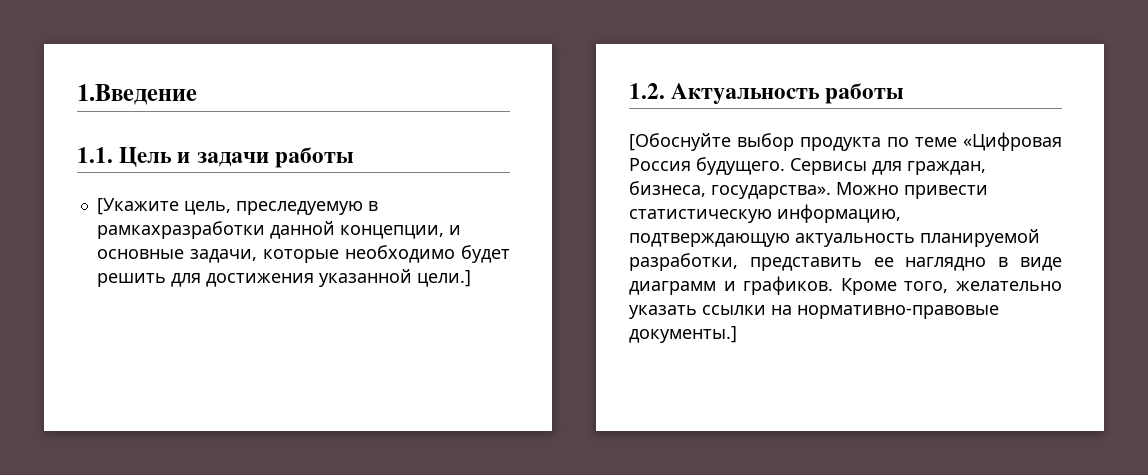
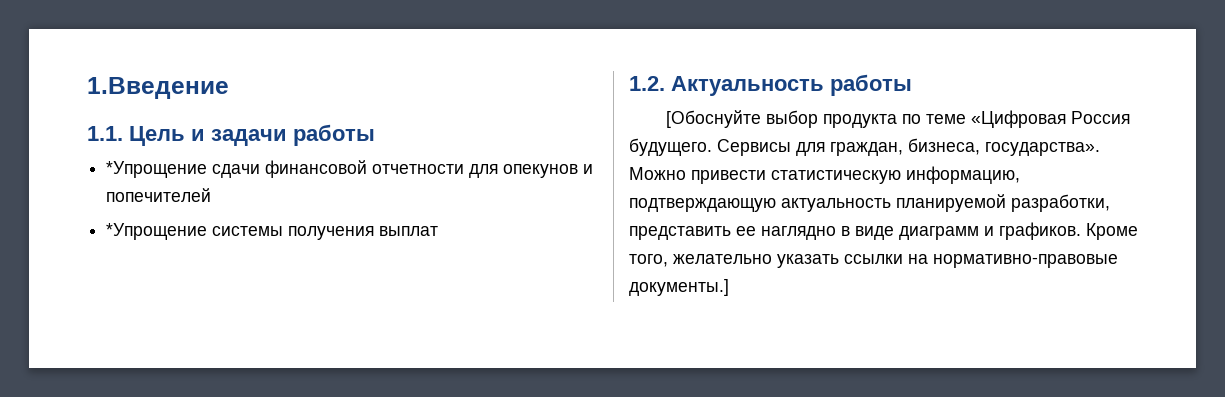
- [Укажите цель, преследуемую в рамкахразработки данной концепции, и основные задачи, которые необходимо будет решить для достижения указанной цели.]
+ *Упрощение сдачи финансовой отчетности для опекунов и попечителей
+ *Упрощение системы получения выплат

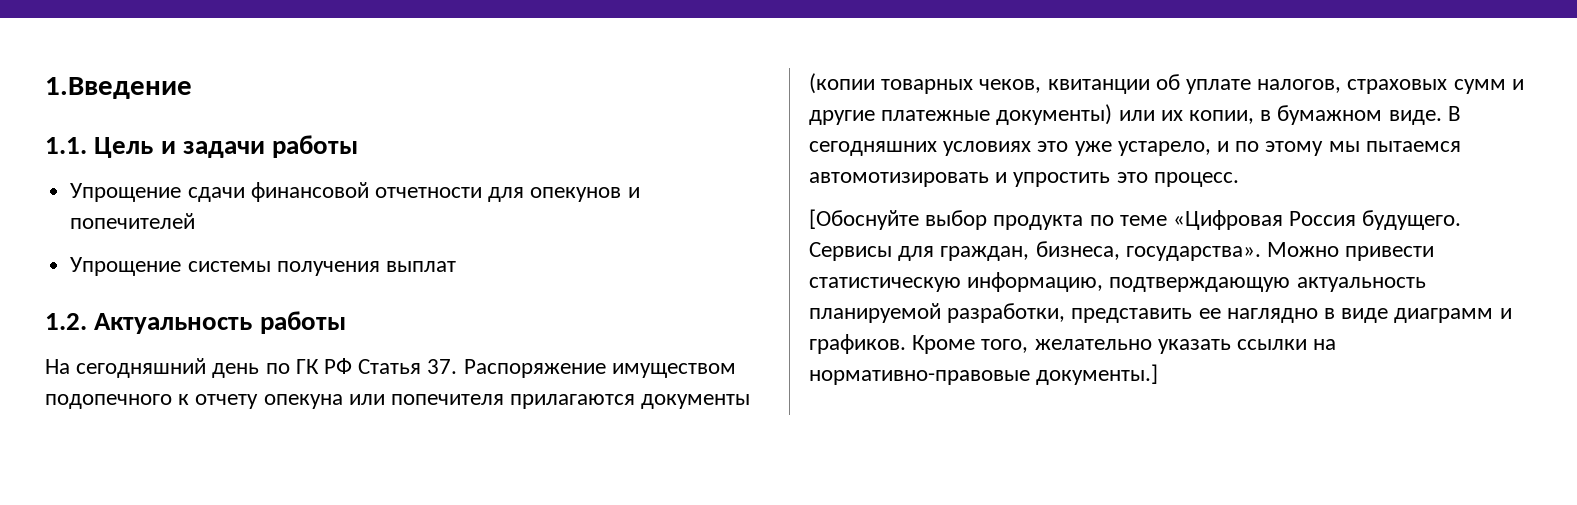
- *Упрощение сдачи финансовой отчетности для опекунов и попечителей
+ Упрощение сдачи финансовой отчетности для опекунов и попечителей
- *Упрощение системы получения выплат
+ Упрощение системы получения выплат
+ На сегодняшний день по ГК РФ Статья 37. Распоряжение имуществом подопечного к отчету опекуна или попечителя прилагаются документы (копии товарных чеков, квитанции об уплате налогов, страховых сумм и другие платежные документы) или их копии, в бумажном виде. В сегодняшних условиях это уже устарело, и по этому мы пытаемся автомотизировать и упростить это процесс.

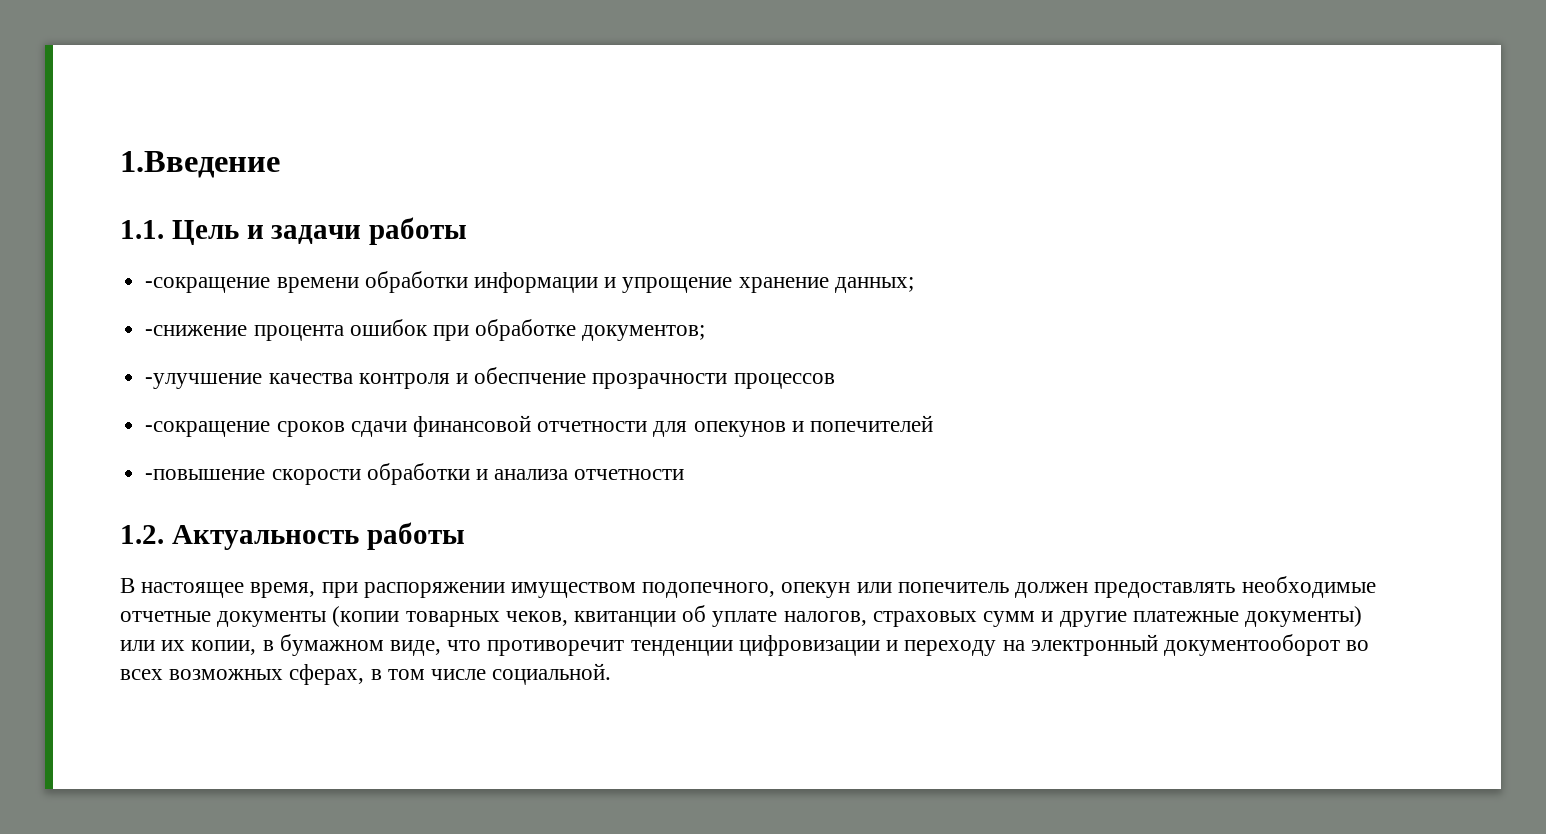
- Упрощение сдачи финансовой отчетности для опекунов и попечителей
+ -сокращение времени обработки информации и упрощение хранение данных;
+ -снижение процента ошибок при обработке документов;
+ -улучшение качества контроля и обеспчение прозрачности процессов
+ -сокращение сроков сдачи финансовой отчетности для опекунов и попечителей
- Упрощение системы получения выплат
+ -повышение скорости обработки и анализа отчетности
  1.2. Актуальность работы
- На сегодняшний день по ГК РФ Статья 37. Распоряжение имуществом подопечного к отчету опекуна или попечителя прилагаются документы (копии товарных чеков, квитанции об уплате налогов, страховых сумм и другие платежные документы) или их копии, в бумажном виде. В сегодняшних условиях это уже устарело, и по этому мы пытаемся автомотизировать и упростить это процесс.
- [Обоснуйте выбор продукта по теме «Цифровая Россия будущего. Сервисы для граждан, бизнеса, государства». Можно привести статистическую информацию, подтверждающую актуальность планируемой разработки, представить ее наглядно в виде диаграмм и графиков. Кроме того, желательно указать ссылки на нормативно-правовые документы.]
+ В настоящее время, при распоряжении имуществом подопечного, опекун или попечитель должен предоставлять необходимые отчетные документы (копии товарных чеков, квитанции об уплате налогов, страховых сумм и другие платежные документы) или их копии, в бумажном виде, что противоречит тенденции цифровизации и переходу на электронный документооборот во всех возможных сферах, в том числе социальной.

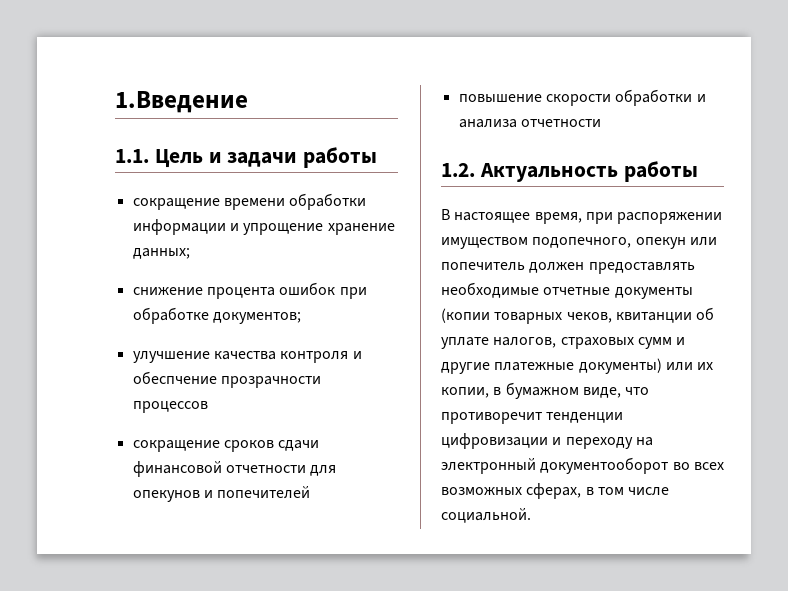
- -сокращение времени обработки информации и упрощение хранение данных;
+ сокращение времени обработки информации и упрощение хранение данных;
- -снижение процента ошибок при обработке документов;
+ снижение процента ошибок при обработке документов;
- -улучшение качества контроля и обеспчение прозрачности процессов
+ улучшение качества контроля и обеспчение прозрачности процессов
- -сокращение сроков сдачи финансовой отчетности для опекунов и попечителей
+ сокращение сроков сдачи финансовой отчетности для опекунов и попечителей
- -повышение скорости обработки и анализа отчетности
+ повышение скорости обработки и анализа отчетности

